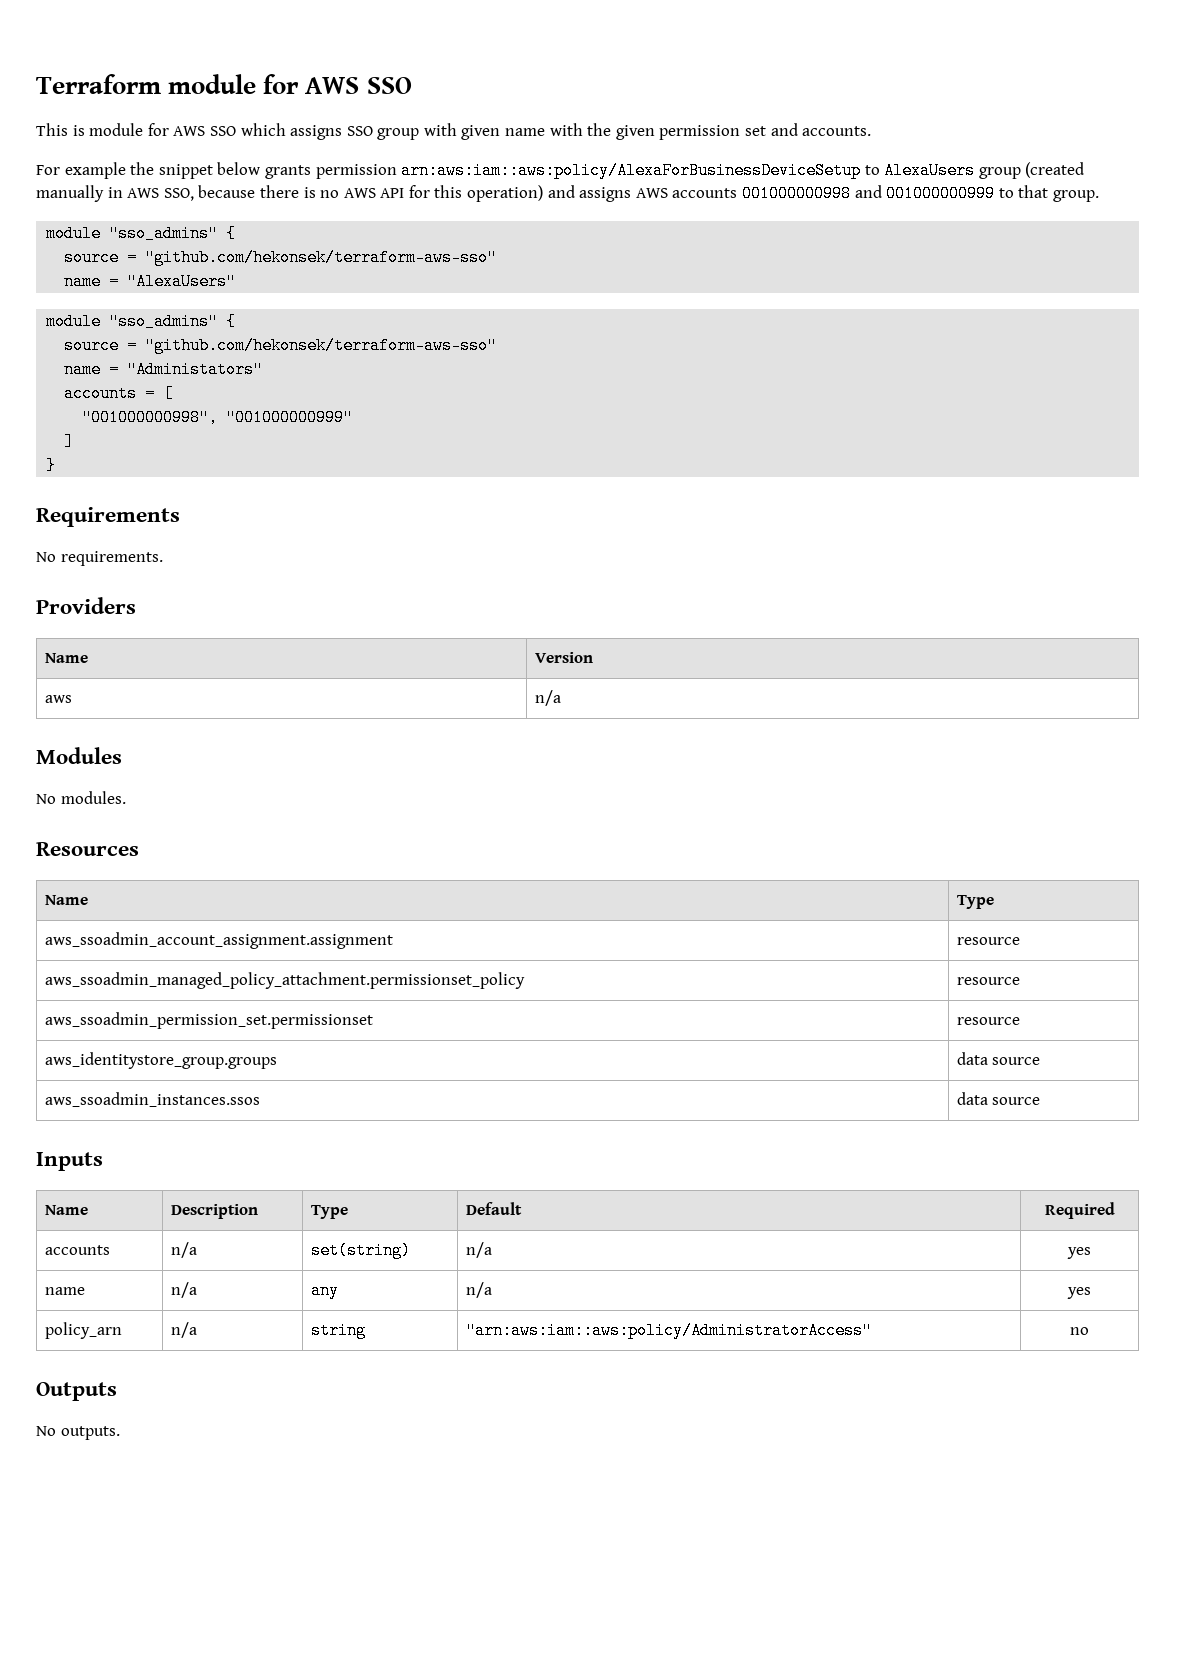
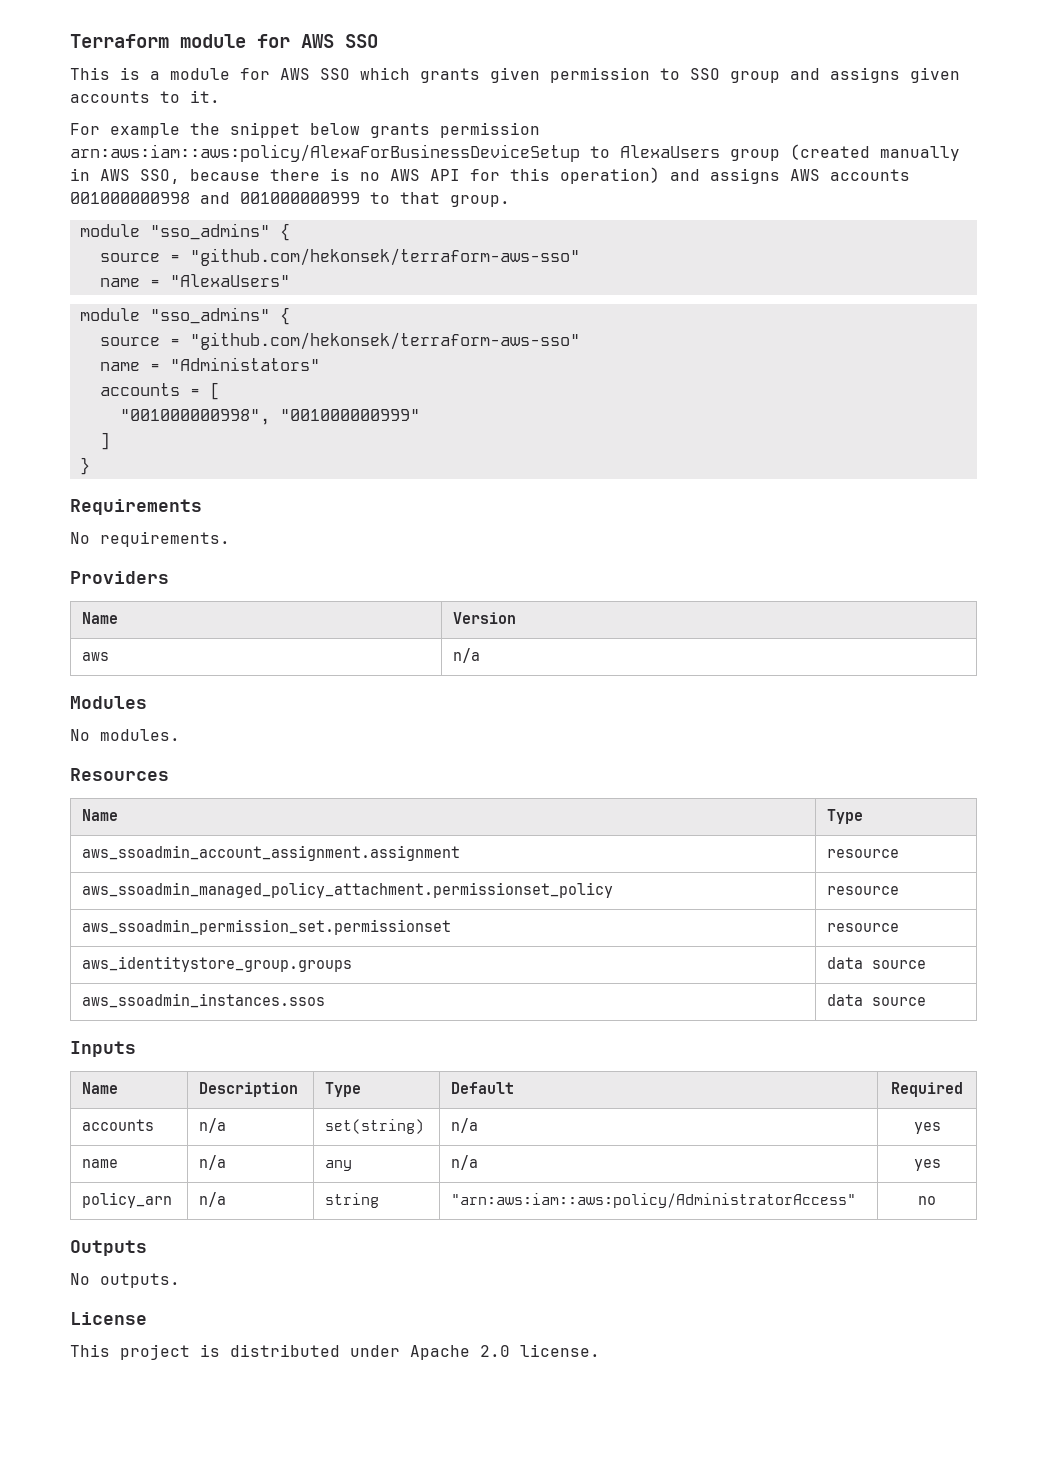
- This is module for AWS SSO which assigns SSO group with given name with the given permission set and accounts.
+ This is a module for AWS SSO which grants given permission to SSO group and assigns given accounts to it.
+ License
+ This project is distributed under Apache 2.0 license.

